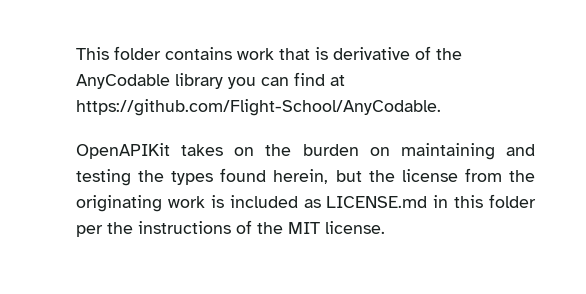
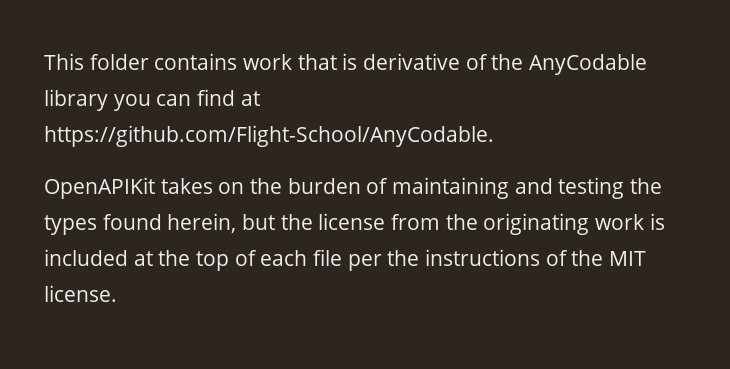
- OpenAPIKit takes on the burden on maintaining and testing the types found herein, but the license from the originating work is included as LICENSE.md in this folder per the instructions of the MIT license.
+ OpenAPIKit takes on the burden of maintaining and testing the types found herein, but the license from the originating work is included at the top of each file per the instructions of the MIT license.

